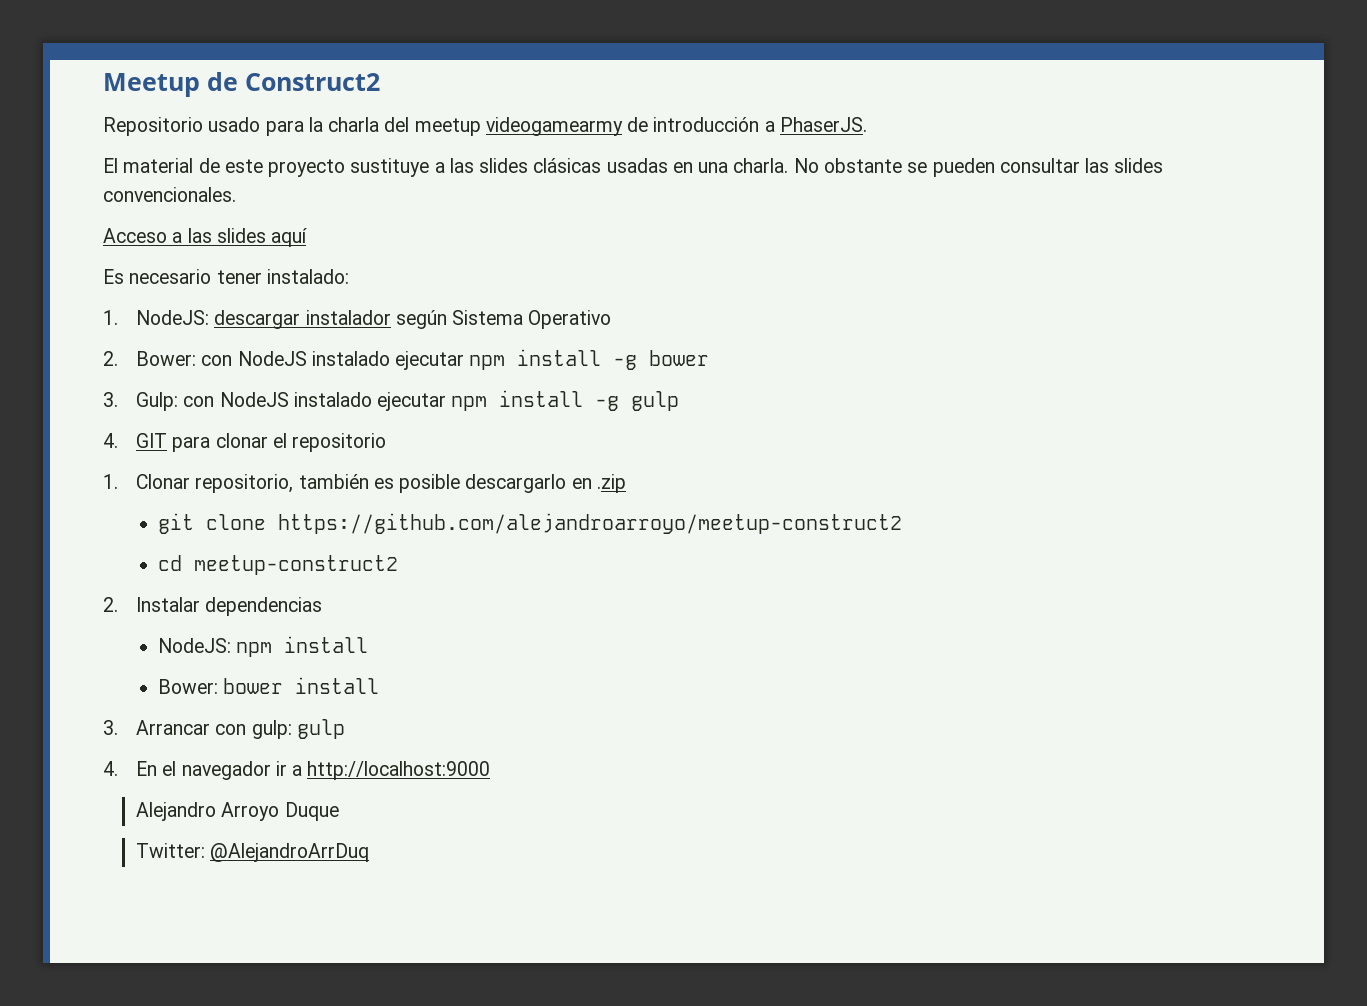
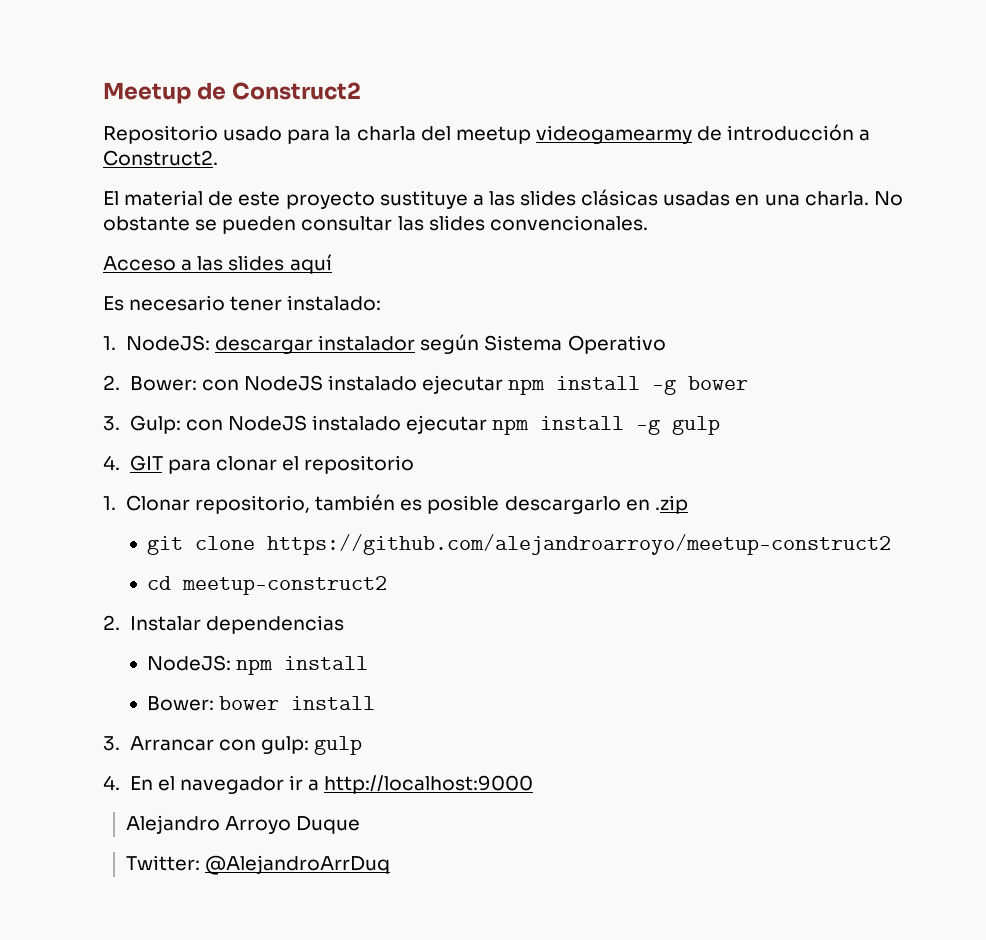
- Repositorio usado para la charla del meetup videogamearmy de introducción a PhaserJS.
+ Repositorio usado para la charla del meetup videogamearmy de introducción a Construct2.

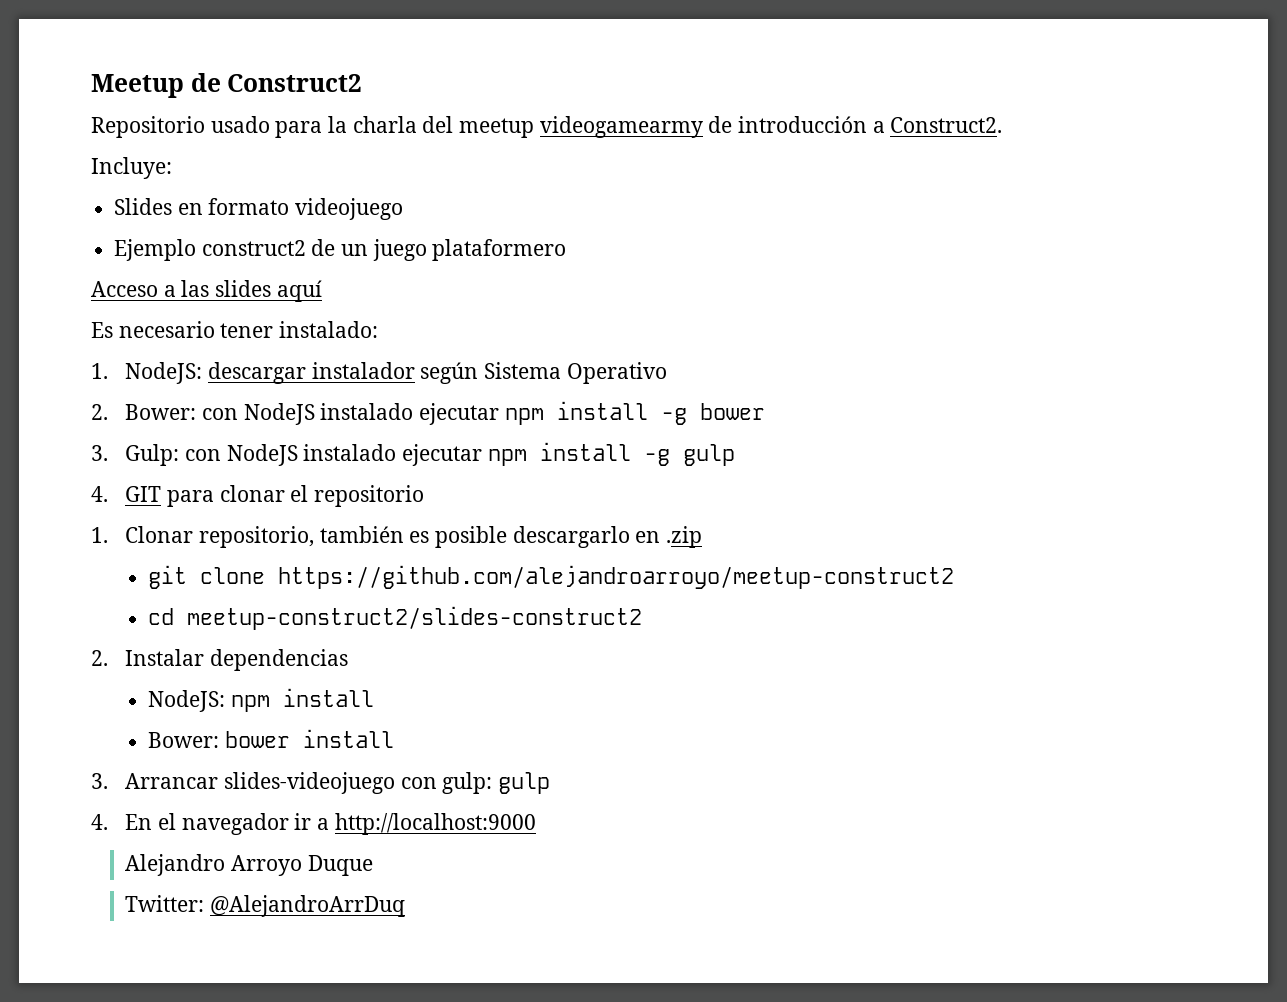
- El material de este proyecto sustituye a las slides clásicas usadas en una charla. No obstante se pueden consultar las slides convencionales.
+ Incluye:
+ Slides en formato videojuego
+ Ejemplo construct2 de un juego plataformero
- cd meetup-construct2
+ cd meetup-construct2/slides-construct2
- 3. Arrancar con gulp: gulp
+ 3. Arrancar slides-videojuego con gulp: gulp

